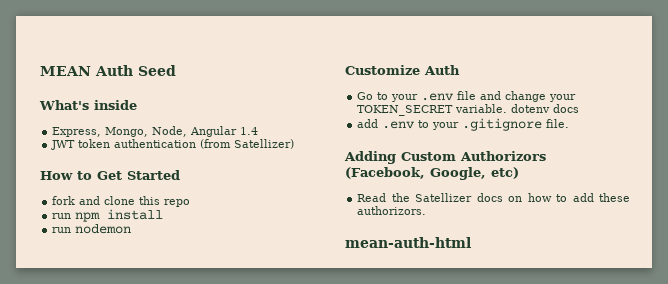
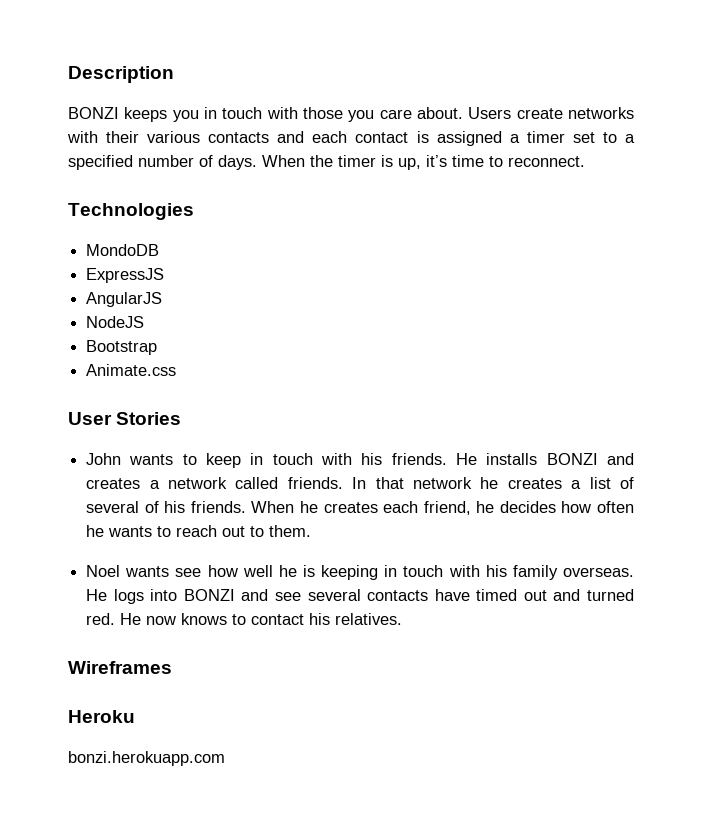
- MEAN Auth Seed
- What's inside
- Express, Mongo, Node, Angular 1.4
- JWT token authentication (from Satellizer)
- How to Get Started
- fork and clone this repo
- run npm install
- run nodemon
- Customize Auth
- Go to your .env file and change your TOKEN_SECRET variable. dotenv docs
- add .env to your .gitignore file.
- Adding Custom Authorizors (Facebook, Google, etc)
- Read the Satellizer docs on how to add these authorizors.
- mean-auth-html
+ Description
+ BONZI keeps you in touch with those you care about. Users create networks with their various contacts and each contact is assigned a timer set to a specified number of days. When the timer is up, it’s time to reconnect.
+ Technologies
+ MondoDB
+ ExpressJS
+ AngularJS
+ NodeJS
+ Bootstrap
+ Animate.css
+ User Stories
+ John wants to keep in touch with his friends. He installs BONZI and creates a network called friends. In that network he creates a list of several of his friends. When he creates each friend, he decides how often he wants to reach out to them.
+ Noel wants see how well he is keeping in touch with his family overseas. He logs into BONZI and see several contacts have timed out and turned red. He now knows to contact his relatives.
+ Wireframes
+ Heroku
+ bonzi.herokuapp.com

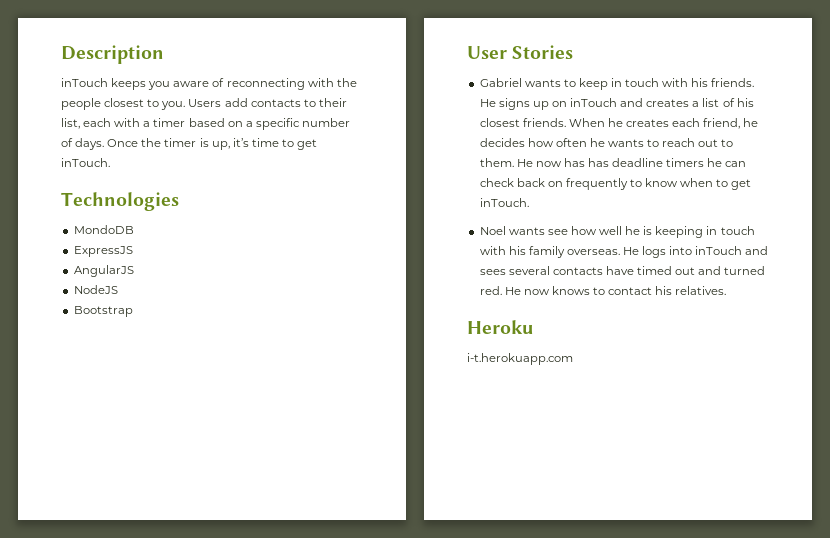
- BONZI keeps you in touch with those you care about. Users create networks with their various contacts and each contact is assigned a timer set to a specified number of days.
+ inTouch keeps you aware of reconnecting with the people closest to you. Users add contacts to their list, each with a timer based on a specific number of days.
- When the timer is up, it’s time to reconnect.
+ Once the timer is up, it’s time to get inTouch.
- Animate.css
- John wants to keep in touch with his friends.
+ Gabriel wants to keep in touch with his friends.
- He installs BONZI and creates a network called friends. In that network he creates a list of several of his friends.
+ He signs up on inTouch and creates a list of his closest friends.
+ He now has has deadline timers he can check back on frequently to know when to get inTouch.
- He logs into BONZI and see several contacts have timed out and turned red.
+ He logs into inTouch and sees several contacts have timed out and turned red.
- Wireframes
- bonzi.herokuapp.com
+ i-t.herokuapp.com

